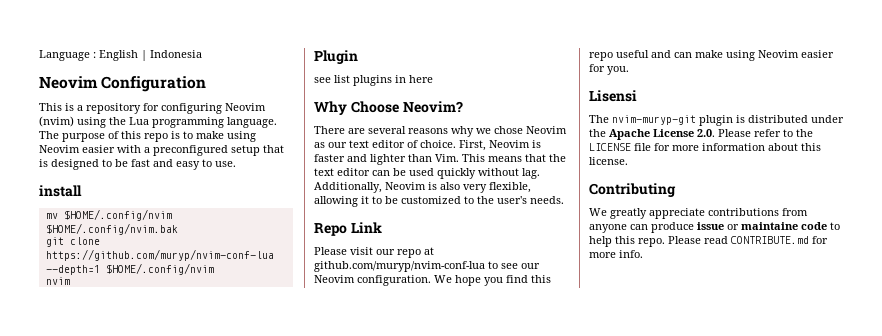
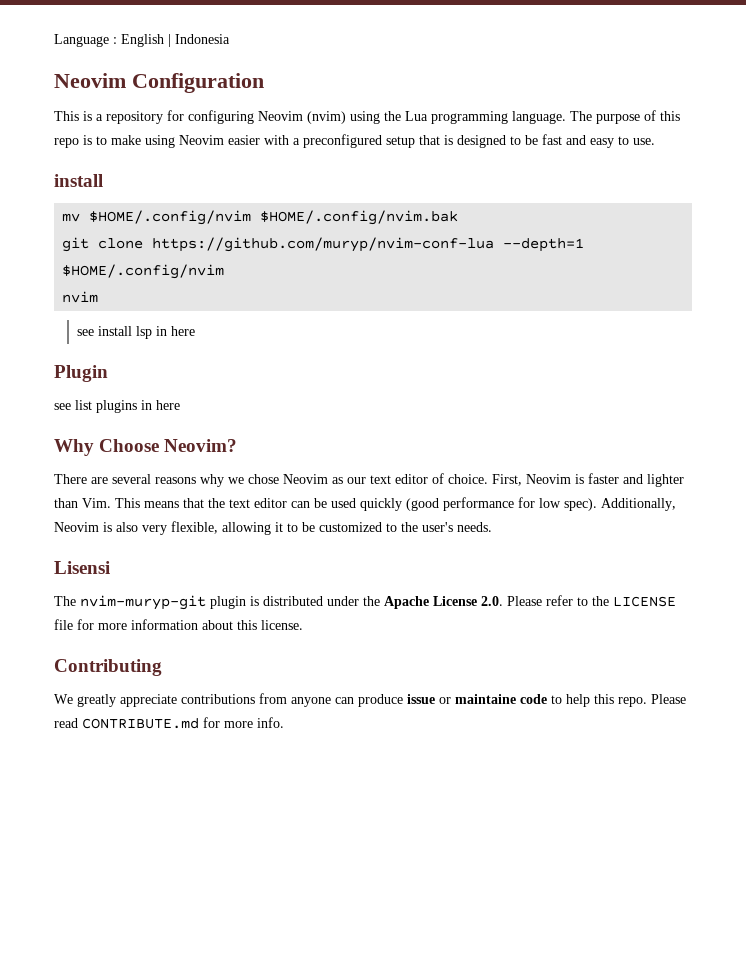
+ see install lsp in here
- First, Neovim is faster and lighter than Vim. This means that the text editor can be used quickly without lag.
+ First, Neovim is faster and lighter than Vim. This means that the text editor can be used quickly (good performance for low spec).
- Repo Link
- Please visit our repo at github.com/muryp/nvim-conf-lua to see our Neovim configuration. We hope you find this repo useful and can make using Neovim easier for you.

